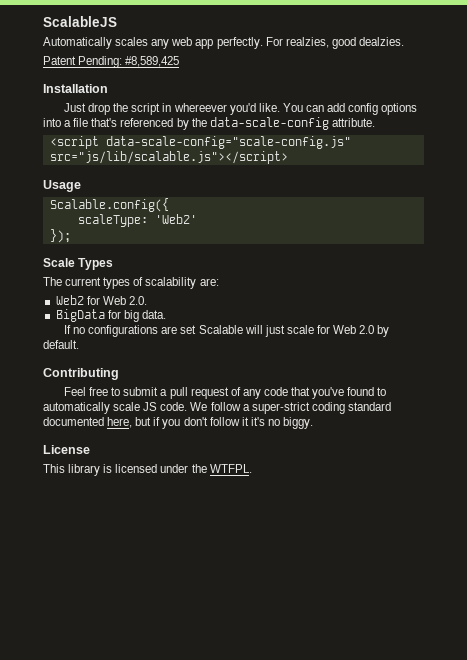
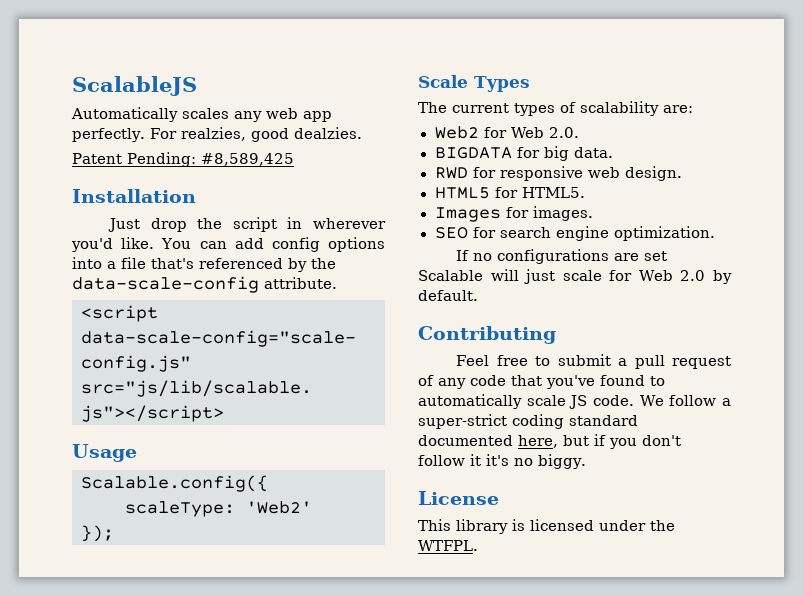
- Just drop the script in whereever you'd like.
+ Just drop the script in wherever you'd like.
- BigData for big data.
+ BIGDATA for big data.
+ RWD for responsive web design.
+ HTML5 for HTML5.
+ Images for images.
+ SEO for search engine optimization.

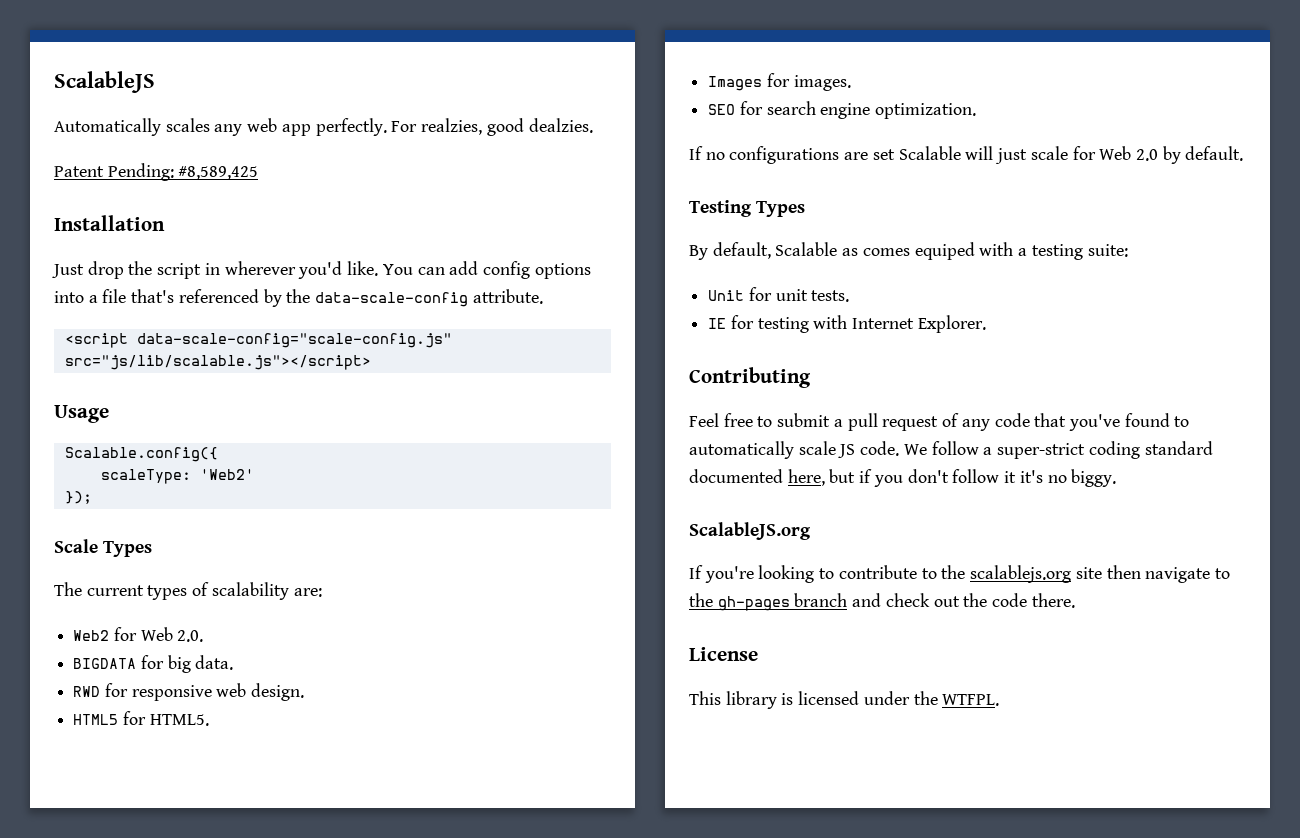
+ Testing Types
+ By default, Scalable as comes equiped with a testing suite:
+ Unit for unit tests.
+ IE for testing with Internet Explorer.
+ ScalableJS.org
+ If you're looking to contribute to the scalablejs.org site then navigate to the gh-pages branch and check out the code there.

